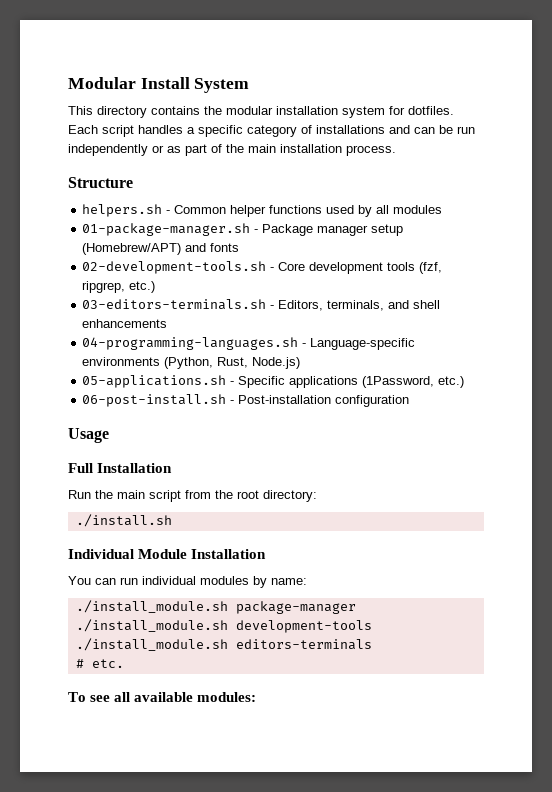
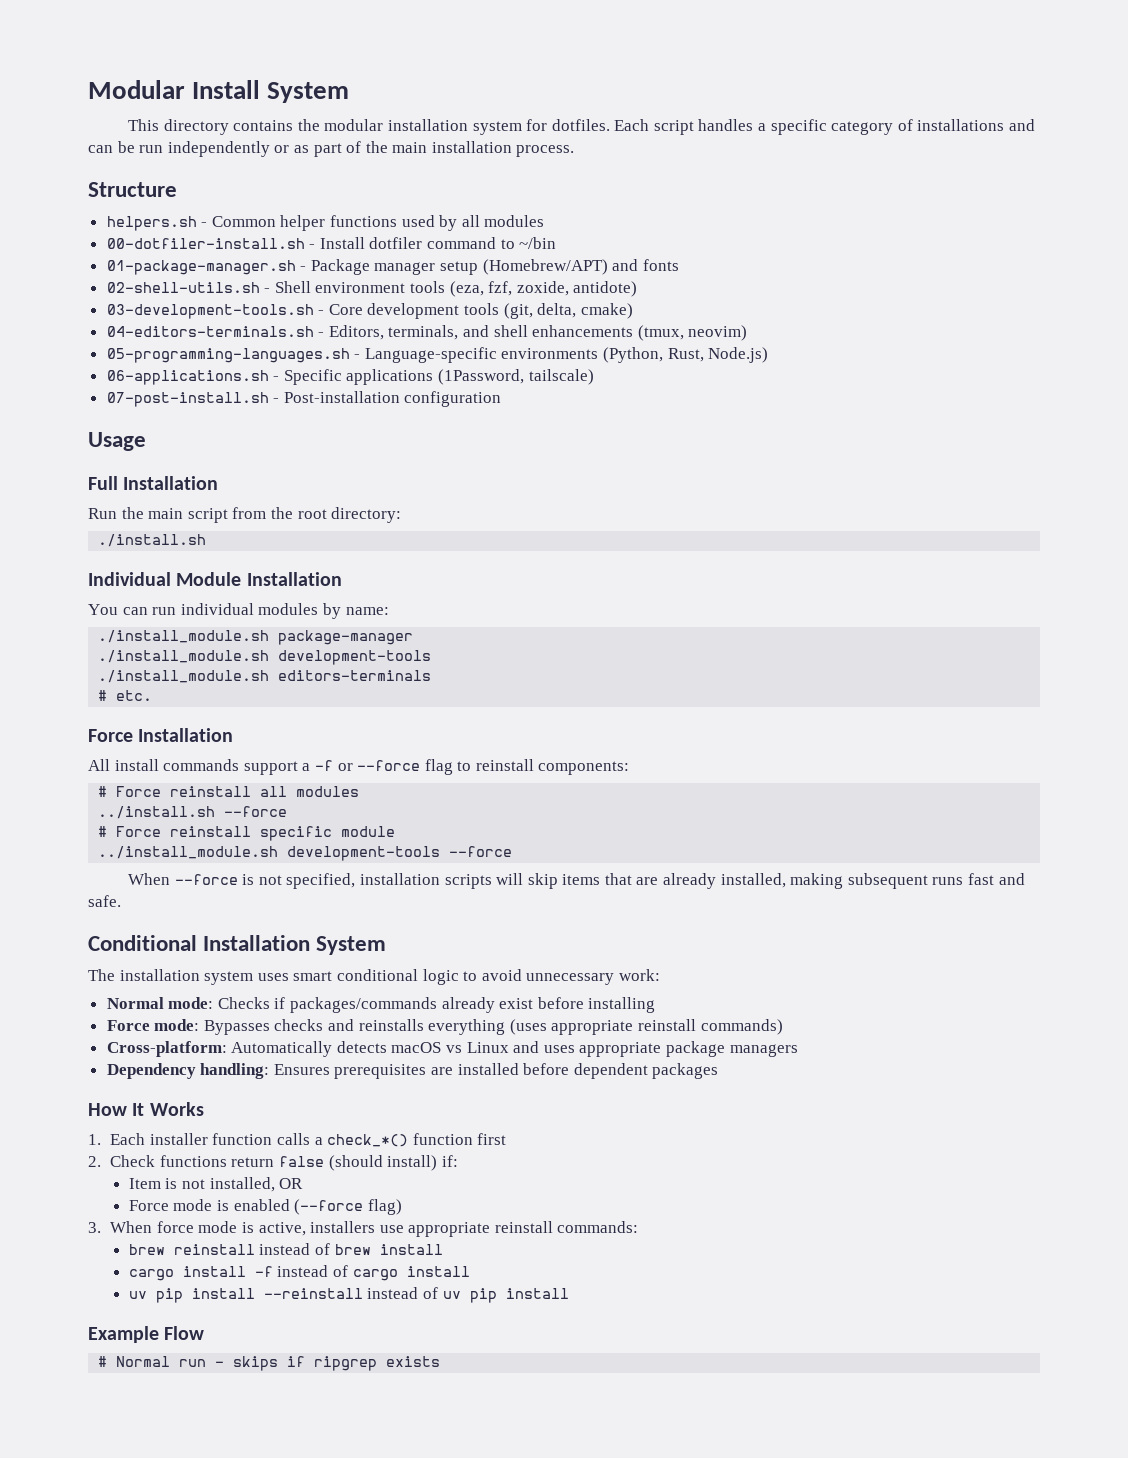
+ 00-dotfiler-install.sh - Install dotfiler command to ~/bin
- 02-development-tools.sh - Core development tools (fzf, ripgrep, etc.)
- 03-editors-terminals.sh - Editors, terminals, and shell enhancements
- 04-programming-languages.sh - Language-specific environments (Python, Rust, Node.js)
+ 02-shell-utils.sh - Shell environment tools (eza, fzf, zoxide, antidote)
+ 03-development-tools.sh - Core development tools (git, delta, cmake)
+ 04-editors-terminals.sh - Editors, terminals, and shell enhancements (tmux, neovim)
+ 05-programming-languages.sh - Language-specific environments (Python, Rust, Node.js)
- 05-applications.sh - Specific applications (1Password, etc.)
- 06-post-install.sh - Post-installation configuration
+ 06-applications.sh - Specific applications (1Password, tailscale)
+ 07-post-install.sh - Post-installation configuration
- To see all available modules:
+ Force Installation
+ All install commands support a -f or --force flag to reinstall components:
+ # Force reinstall all modules
+ ../install.sh --force
+ # Force reinstall specific module
+ ../install_module.sh development-tools --force
+ When --force is not specified, installation scripts will skip items that are already installed, making subsequent runs fast and safe.
+ Conditional Installation System
+ The installation system uses smart conditional logic to avoid unnecessary work:
+ Normal mode: Checks if packages/commands already exist before installing
+ Force mode: Bypasses checks and reinstalls everything (uses appropriate reinstall commands)
+ Cross-platform: Automatically detects macOS vs Linux and uses appropriate package managers
+ Dependency handling: Ensures prerequisites are installed before dependent packages
+ How It Works
+ 1. Each installer function calls a check_*() function first
+ 2. Check functions return false (should install) if:
+ Item is not installed, OR
+ Force mode is enabled (--force flag)
+ 3. When force mode is active, installers use appropriate reinstall commands:
+ brew reinstall instead of brew install
+ cargo install -f instead of cargo install
+ uv pip install --reinstall instead of uv pip install
+ Example Flow
+ # Normal run - skips if ripgrep exists

